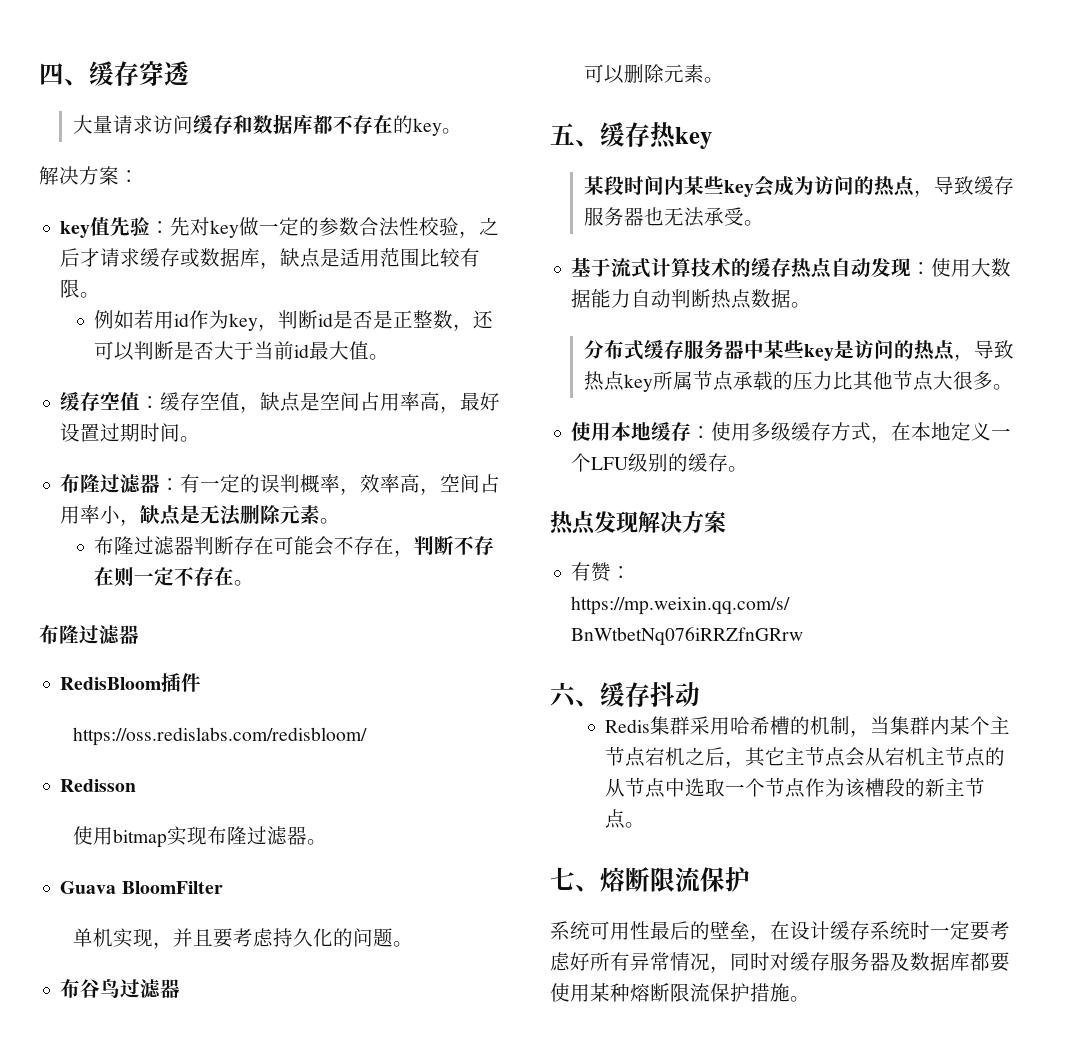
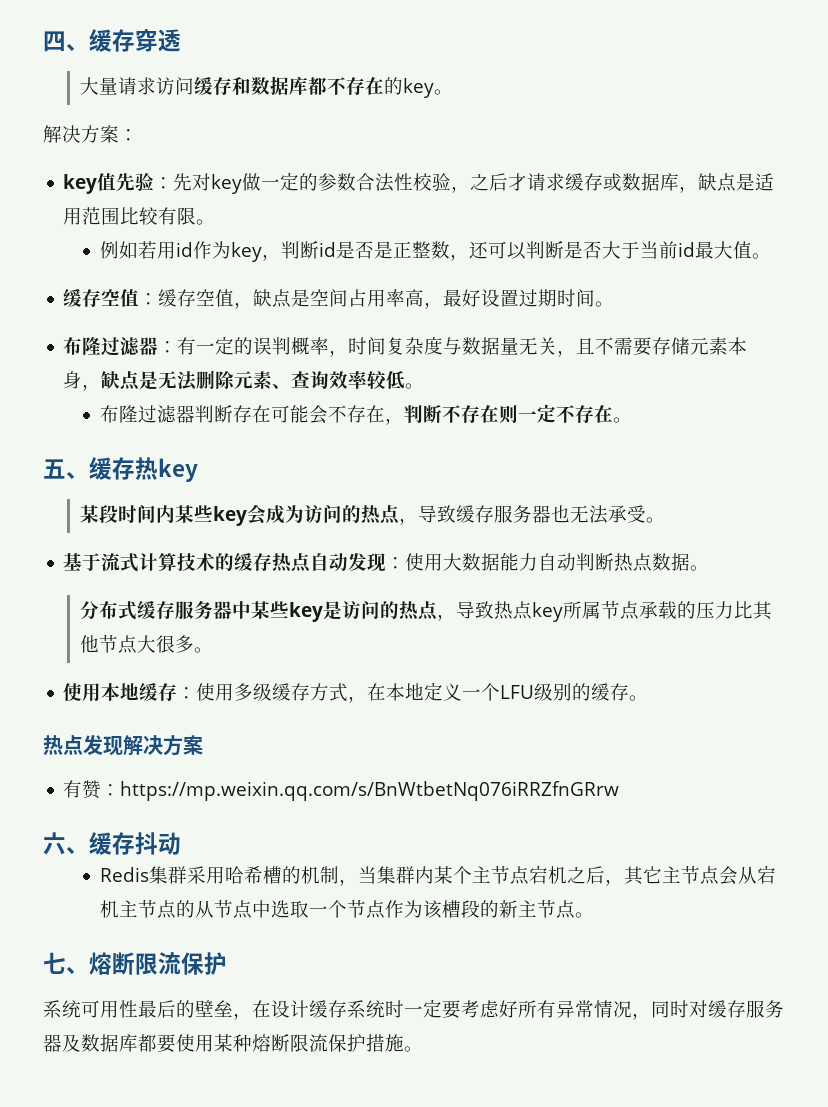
- 布隆过滤器：有一定的误判概率，效率高，空间占用率小，缺点是无法删除元素。
+ 布隆过滤器：有一定的误判概率，时间复杂度与数据量无关，且不需要存储元素本身，缺点是无法删除元素、查询效率较低。
  布隆过滤器判断存在可能会不存在，判断不存在则一定不存在。
- 布隆过滤器
- RedisBloom插件
- https://oss.redislabs.com/redisbloom/
- Redisson
- 使用bitmap实现布隆过滤器。
- Guava BloomFilter
- 单机实现，并且要考虑持久化的问题。
- 布谷鸟过滤器
- 可以删除元素。

